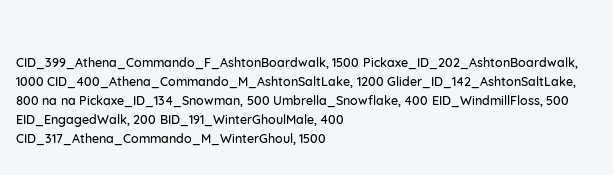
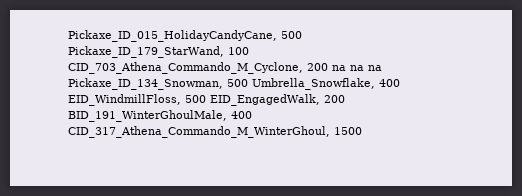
- CID_399_Athena_Commando_F_AshtonBoardwalk, 1500 Pickaxe_ID_202_AshtonBoardwalk, 1000 CID_400_Athena_Commando_M_AshtonSaltLake, 1200 Glider_ID_142_AshtonSaltLake, 800 na na Pickaxe_ID_134_Snowman, 500 Umbrella_Snowflake, 400 EID_WindmillFloss, 500 EID_EngagedWalk, 200 BID_191_WinterGhoulMale, 400 CID_317_Athena_Commando_M_WinterGhoul, 1500
+ Pickaxe_ID_015_HolidayCandyCane, 500 Pickaxe_ID_179_StarWand, 100 CID_703_Athena_Commando_M_Cyclone, 200 na na na Pickaxe_ID_134_Snowman, 500 Umbrella_Snowflake, 400 EID_WindmillFloss, 500 EID_EngagedWalk, 200 BID_191_WinterGhoulMale, 400 CID_317_Athena_Commando_M_WinterGhoul, 1500

